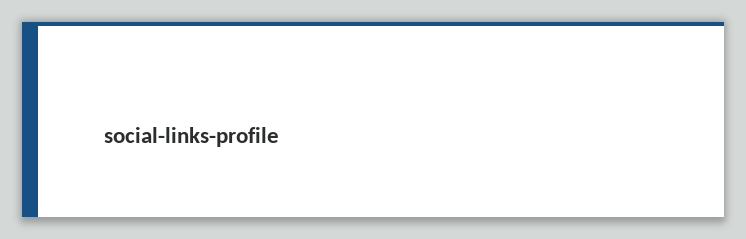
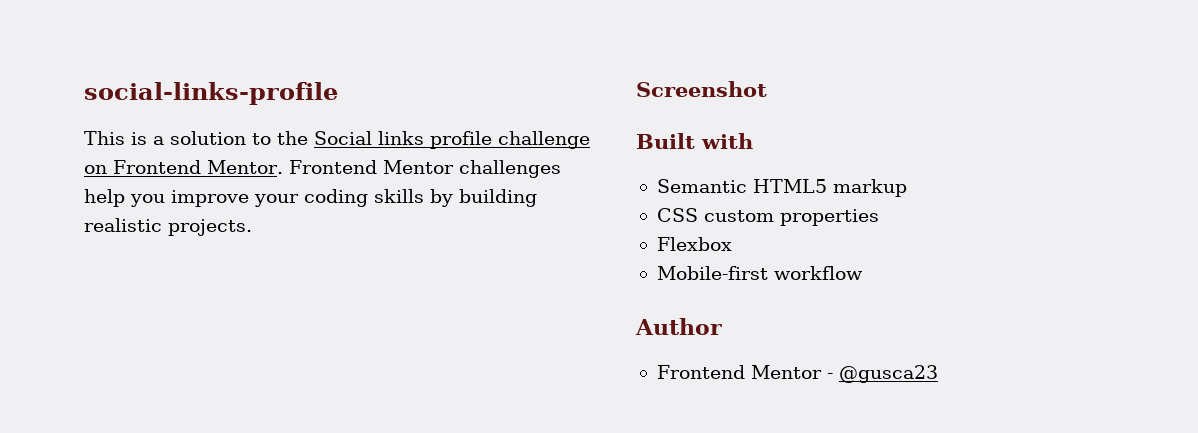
+ This is a solution to the Social links profile challenge on Frontend Mentor. Frontend Mentor challenges help you improve your coding skills by building realistic projects.
+ Screenshot
+ Built with
+ Semantic HTML5 markup
+ CSS custom properties
+ Flexbox
+ Mobile-first workflow
+ Author
+ Frontend Mentor - @gusca23

